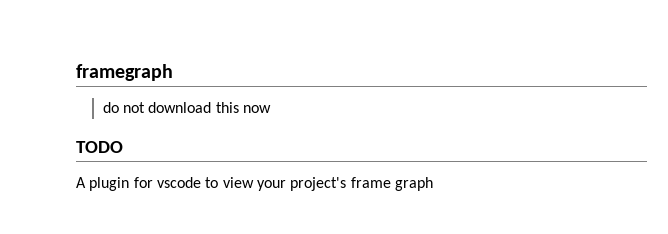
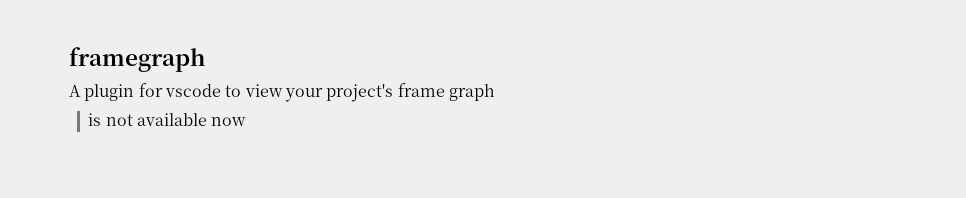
- do not download this now
- TODO
+ is not available now

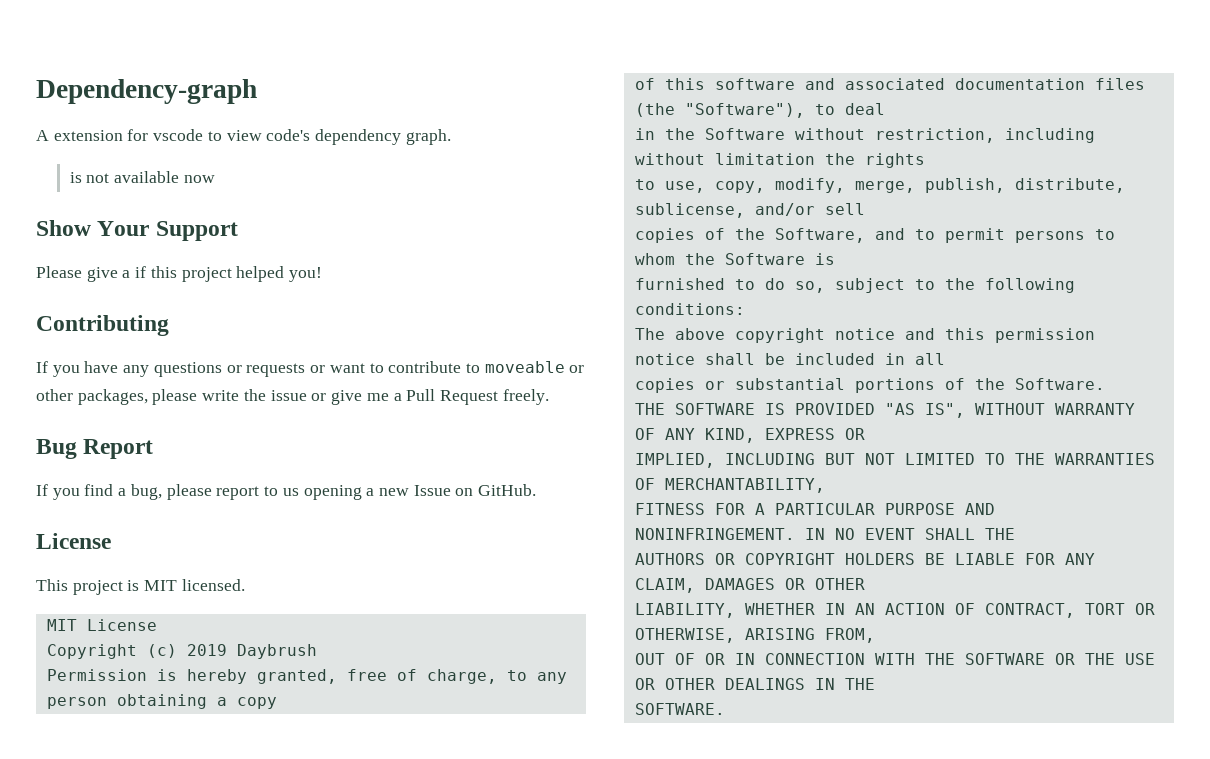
- framegraph
- A plugin for vscode to view your project's frame graph
+ Dependency-graph
+ A extension for vscode to view code's dependency graph.
+ Show Your Support
+ Please give a if this project helped you!
+ Contributing
+ If you have any questions or requests or want to contribute to moveable or other packages, please write the issue or give me a Pull Request freely.
+ Bug Report
+ If you find a bug, please report to us opening a new Issue on GitHub.
+ License
+ This project is MIT licensed.
+ MIT License
+ Copyright (c) 2019 Daybrush
+ Permission is hereby granted, free of charge, to any person obtaining a copy
+ of this software and associated documentation files (the "Software"), to deal
+ in the Software without restriction, including without limitation the rights
+ to use, copy, modify, merge, publish, distribute, sublicense, and/or sell
+ copies of the Software, and to permit persons to whom the Software is
+ furnished to do so, subject to the following conditions:
+ The above copyright notice and this permission notice shall be included in all
+ copies or substantial portions of the Software.
+ THE SOFTWARE IS PROVIDED "AS IS", WITHOUT WARRANTY OF ANY KIND, EXPRESS OR
+ IMPLIED, INCLUDING BUT NOT LIMITED TO THE WARRANTIES OF MERCHANTABILITY,
+ FITNESS FOR A PARTICULAR PURPOSE AND NONINFRINGEMENT. IN NO EVENT SHALL THE
+ AUTHORS OR COPYRIGHT HOLDERS BE LIABLE FOR ANY CLAIM, DAMAGES OR OTHER
+ LIABILITY, WHETHER IN AN ACTION OF CONTRACT, TORT OR OTHERWISE, ARISING FROM,
+ OUT OF OR IN CONNECTION WITH THE SOFTWARE OR THE USE OR OTHER DEALINGS IN THE
+ SOFTWARE.

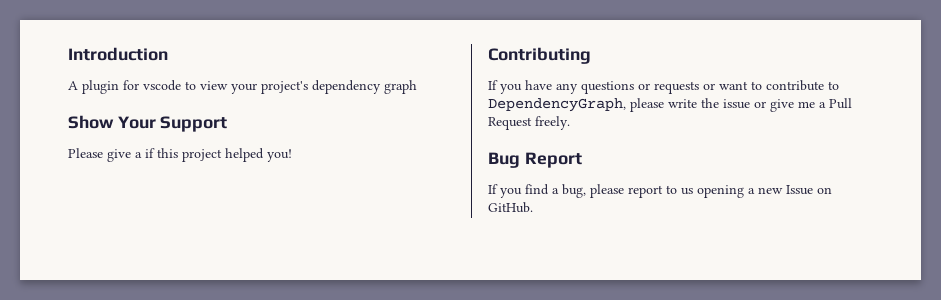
- Dependency-graph
- A extension for vscode to view code's dependency graph.
- is not available now
+ Introduction
+ A plugin for vscode to view your project's dependency graph
- If you have any questions or requests or want to contribute to moveable or other packages, please write the issue or give me a Pull Request freely.
+ If you have any questions or requests or want to contribute to DependencyGraph, please write the issue or give me a Pull Request freely.
  If you find a bug, please report to us opening a new Issue on GitHub.
- License
- This project is MIT licensed.
- MIT License
- Copyright (c) 2019 Daybrush
- Permission is hereby granted, free of charge, to any person obtaining a copy
- of this software and associated documentation files (the "Software"), to deal
- in the Software without restriction, including without limitation the rights
- to use, copy, modify, merge, publish, distribute, sublicense, and/or sell
- copies of the Software, and to permit persons to whom the Software is
- furnished to do so, subject to the following conditions:
- The above copyright notice and this permission notice shall be included in all
- copies or substantial portions of the Software.
- THE SOFTWARE IS PROVIDED "AS IS", WITHOUT WARRANTY OF ANY KIND, EXPRESS OR
- IMPLIED, INCLUDING BUT NOT LIMITED TO THE WARRANTIES OF MERCHANTABILITY,
- FITNESS FOR A PARTICULAR PURPOSE AND NONINFRINGEMENT. IN NO EVENT SHALL THE
- AUTHORS OR COPYRIGHT HOLDERS BE LIABLE FOR ANY CLAIM, DAMAGES OR OTHER
- LIABILITY, WHETHER IN AN ACTION OF CONTRACT, TORT OR OTHERWISE, ARISING FROM,
- OUT OF OR IN CONNECTION WITH THE SOFTWARE OR THE USE OR OTHER DEALINGS IN THE
- SOFTWARE.

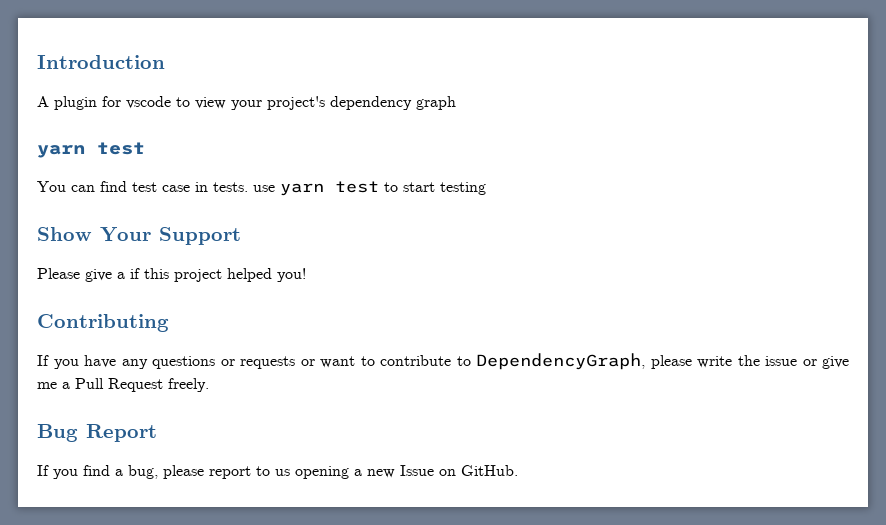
  A plugin for vscode to view your project's dependency graph
+ yarn test
+ You can find test case in tests. use yarn test to start testing

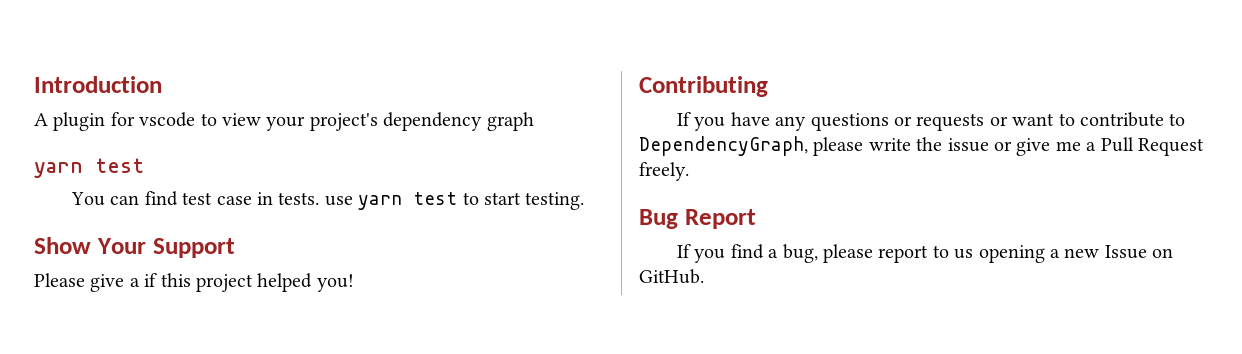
- You can find test case in tests. use yarn test to start testing
+ You can find test case in tests. use yarn test to start testing.

